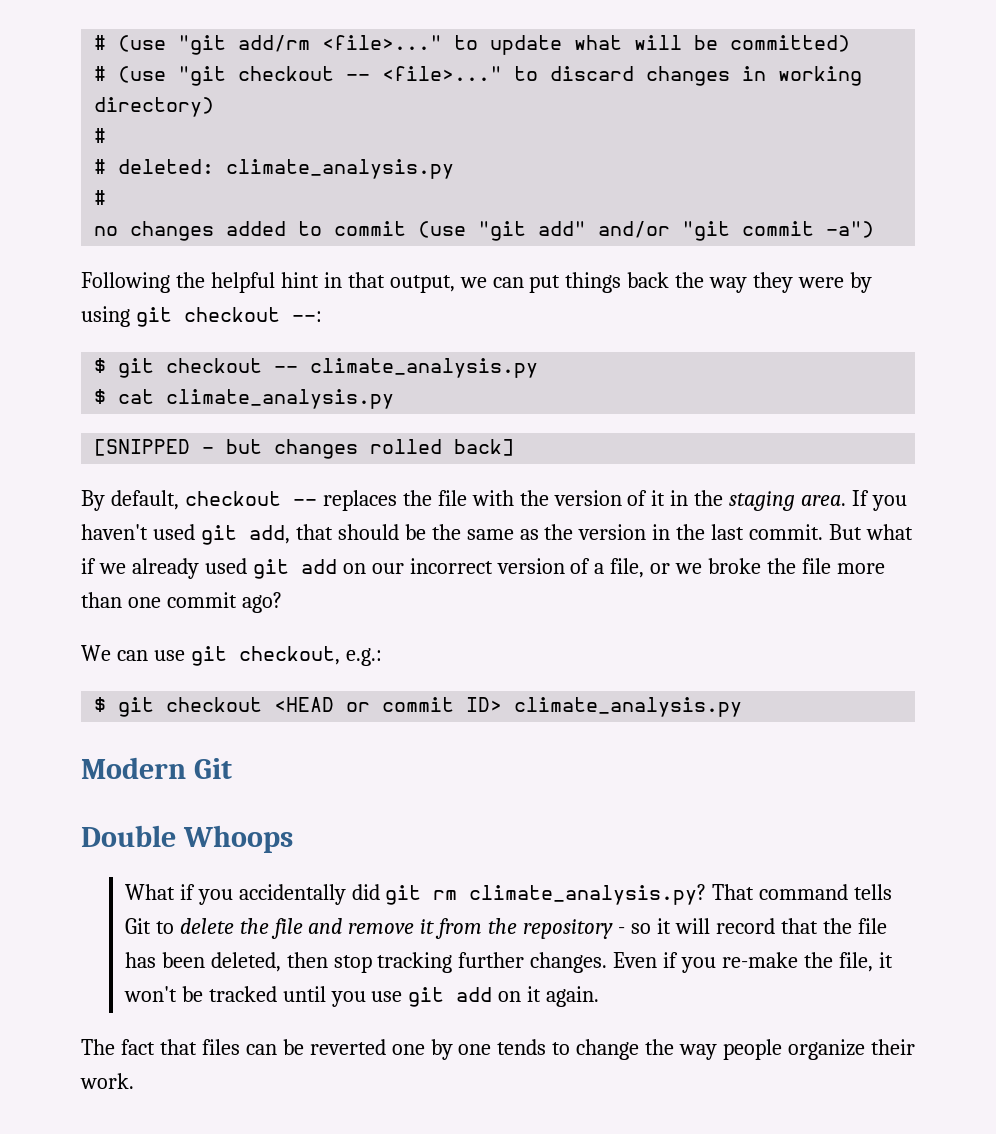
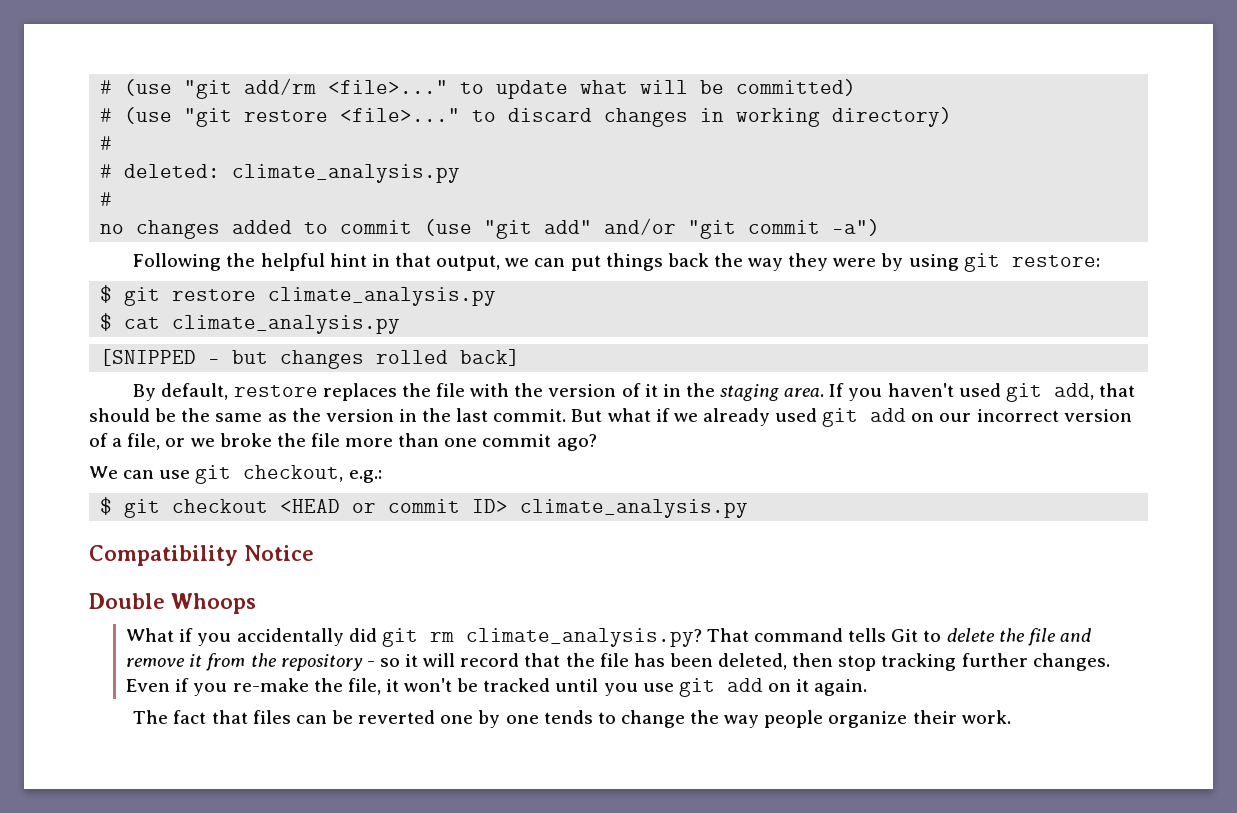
- # (use "git checkout -- <file>..." to discard changes in working directory)
+ # (use "git restore <file>..." to discard changes in working directory)
- Following the helpful hint in that output, we can put things back the way they were by using git checkout --:
- $ git checkout -- climate_analysis.py
+ Following the helpful hint in that output, we can put things back the way they were by using git restore:
+ $ git restore climate_analysis.py
- By default, checkout -- replaces the file with the version of it in the staging area.
+ By default, restore replaces the file with the version of it in the staging area.
- Modern Git
+ Compatibility Notice

